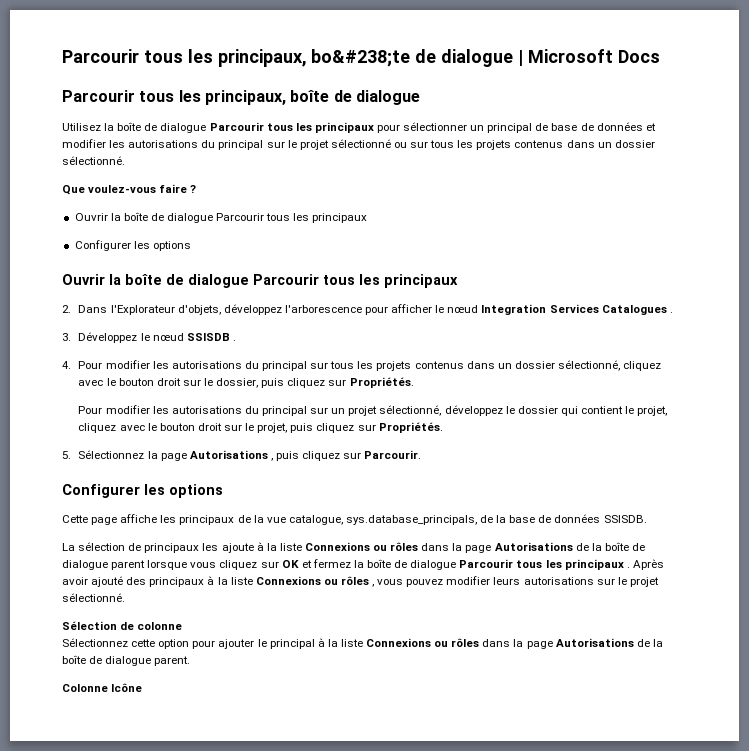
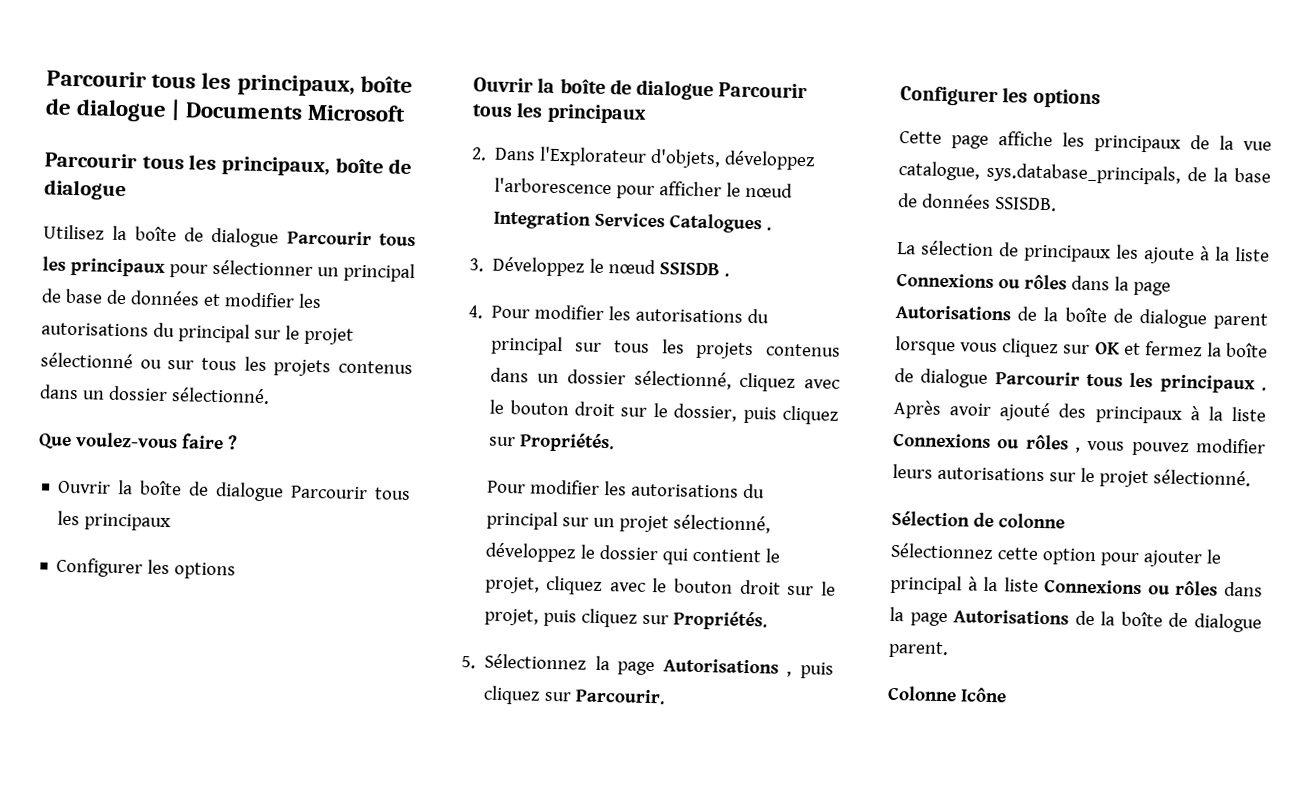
- Parcourir tous les principaux, bo&#238;te de dialogue | Microsoft Docs
+ Parcourir tous les principaux, boîte de dialogue | Documents Microsoft

